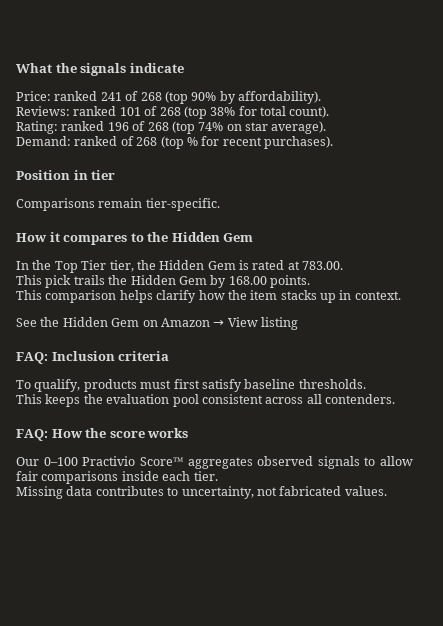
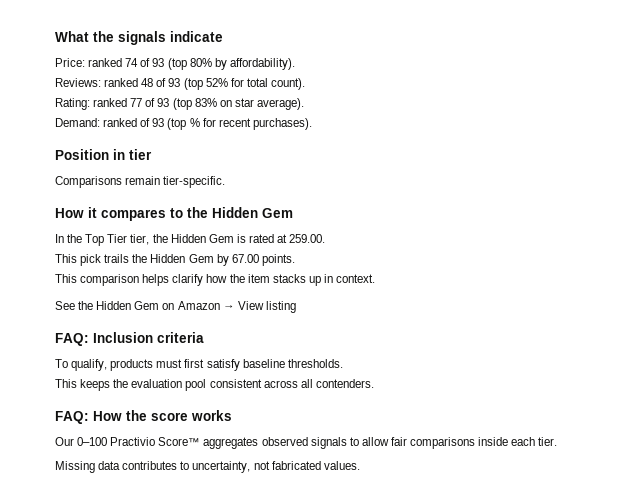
- Price: ranked 241 of 268 (top 90% by affordability).
+ Price: ranked 74 of 93 (top 80% by affordability).
- Reviews: ranked 101 of 268 (top 38% for total count).
+ Reviews: ranked 48 of 93 (top 52% for total count).
- Rating: ranked 196 of 268 (top 74% on star average).
+ Rating: ranked 77 of 93 (top 83% on star average).
- Demand: ranked of 268 (top % for recent purchases).
+ Demand: ranked of 93 (top % for recent purchases).
- In the Top Tier tier, the Hidden Gem is rated at 783.00.
+ In the Top Tier tier, the Hidden Gem is rated at 259.00.
- This pick trails the Hidden Gem by 168.00 points.
+ This pick trails the Hidden Gem by 67.00 points.

